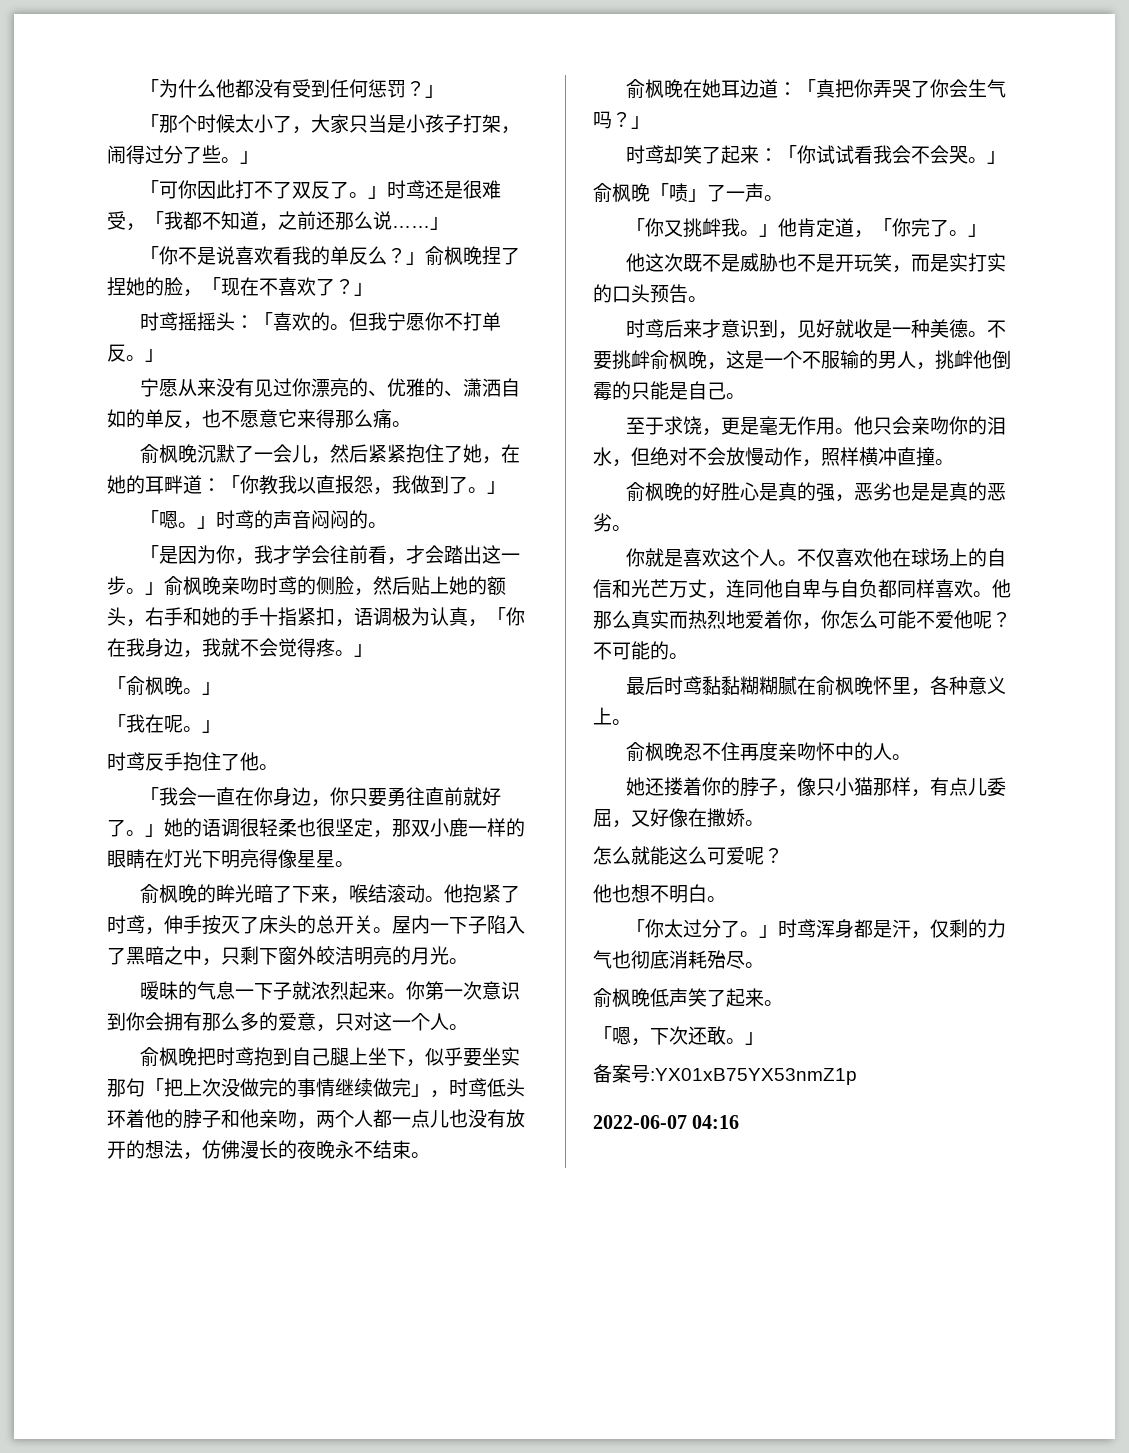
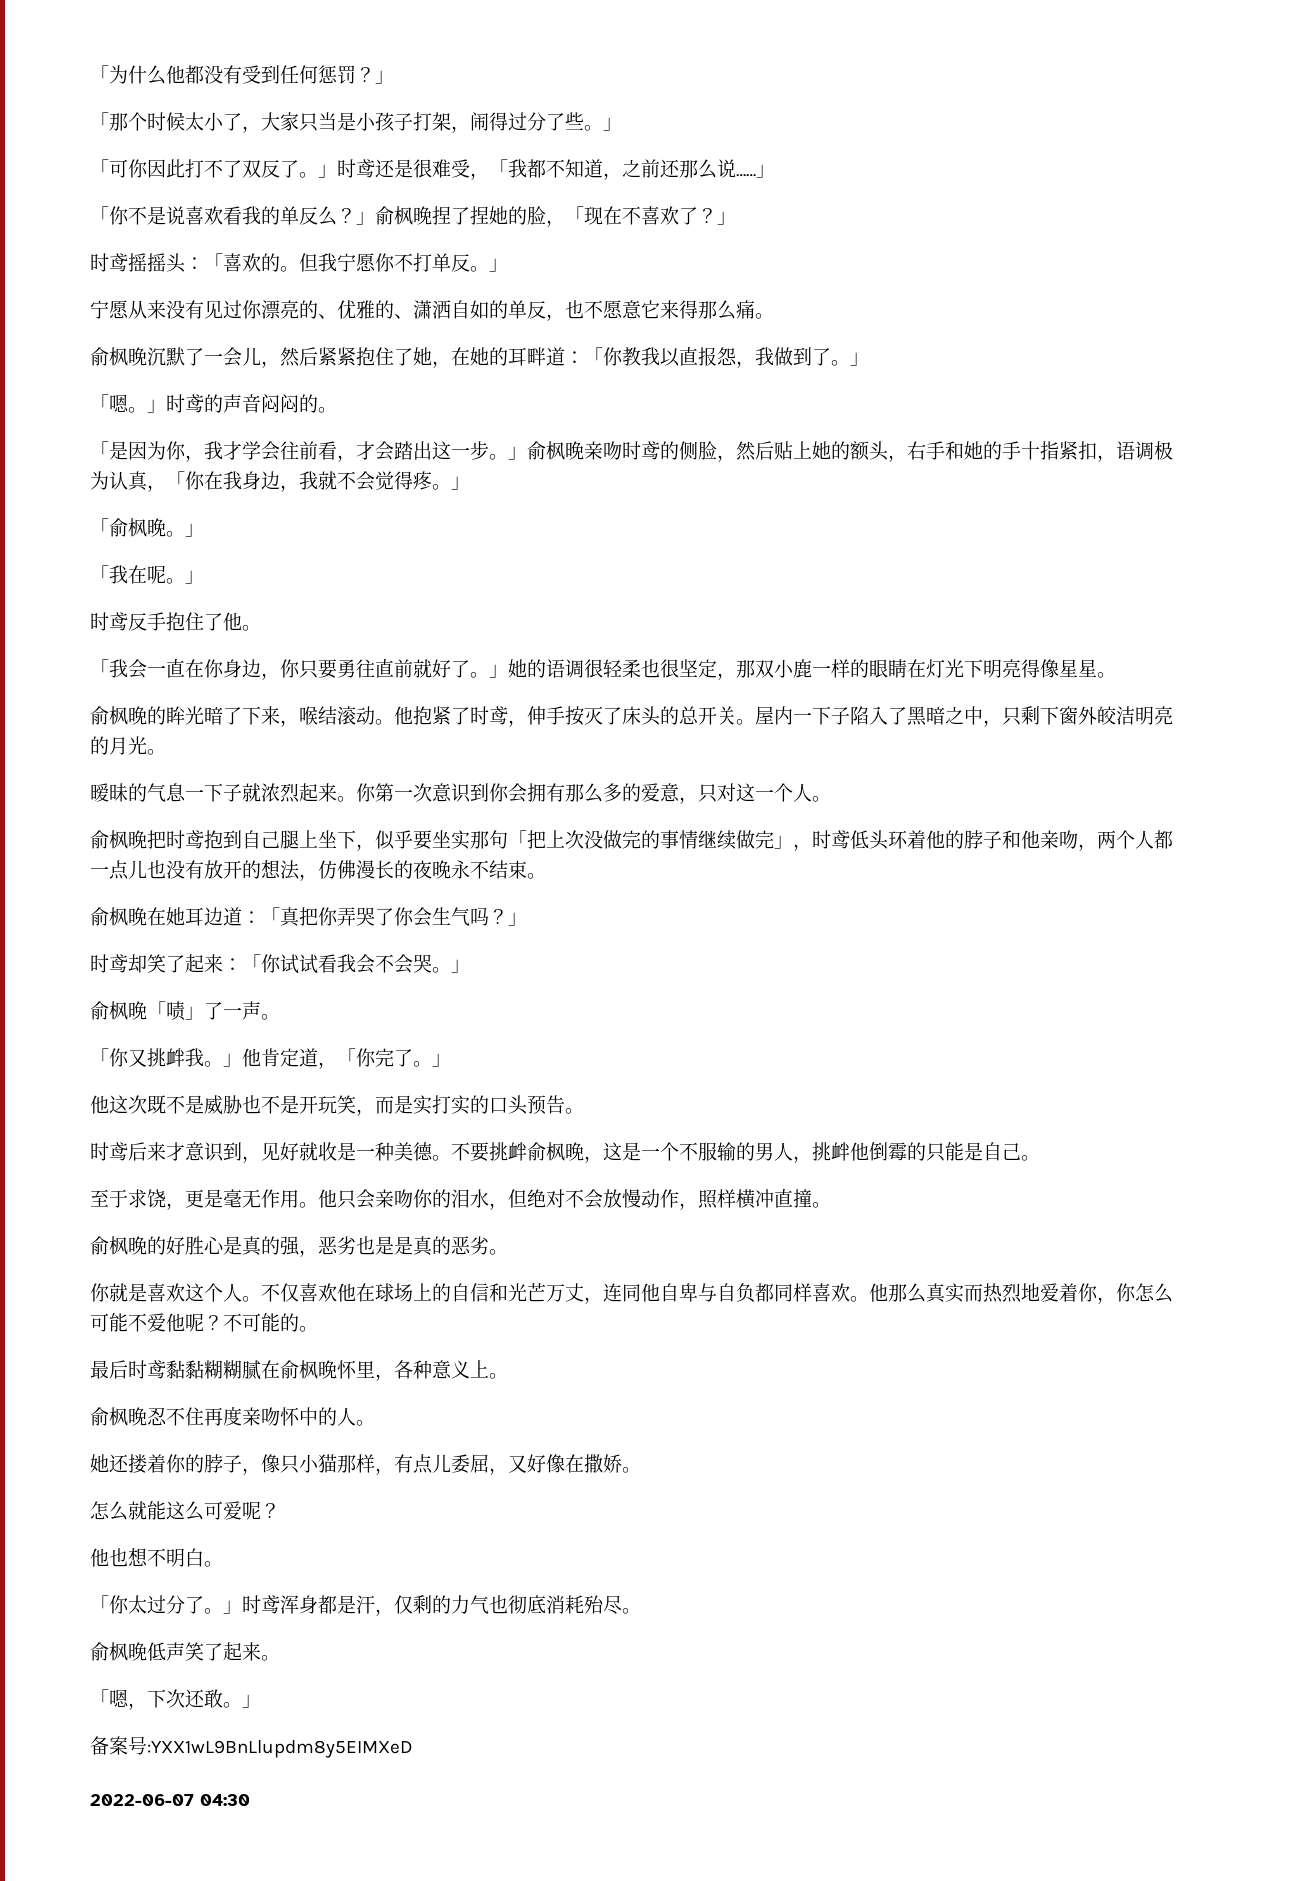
- 备案号:YX01xB75YX53nmZ1p
+ 备案号:YXX1wL9BnLlupdm8y5EIMXeD
- 2022-06-07 04:16
+ 2022-06-07 04:30

